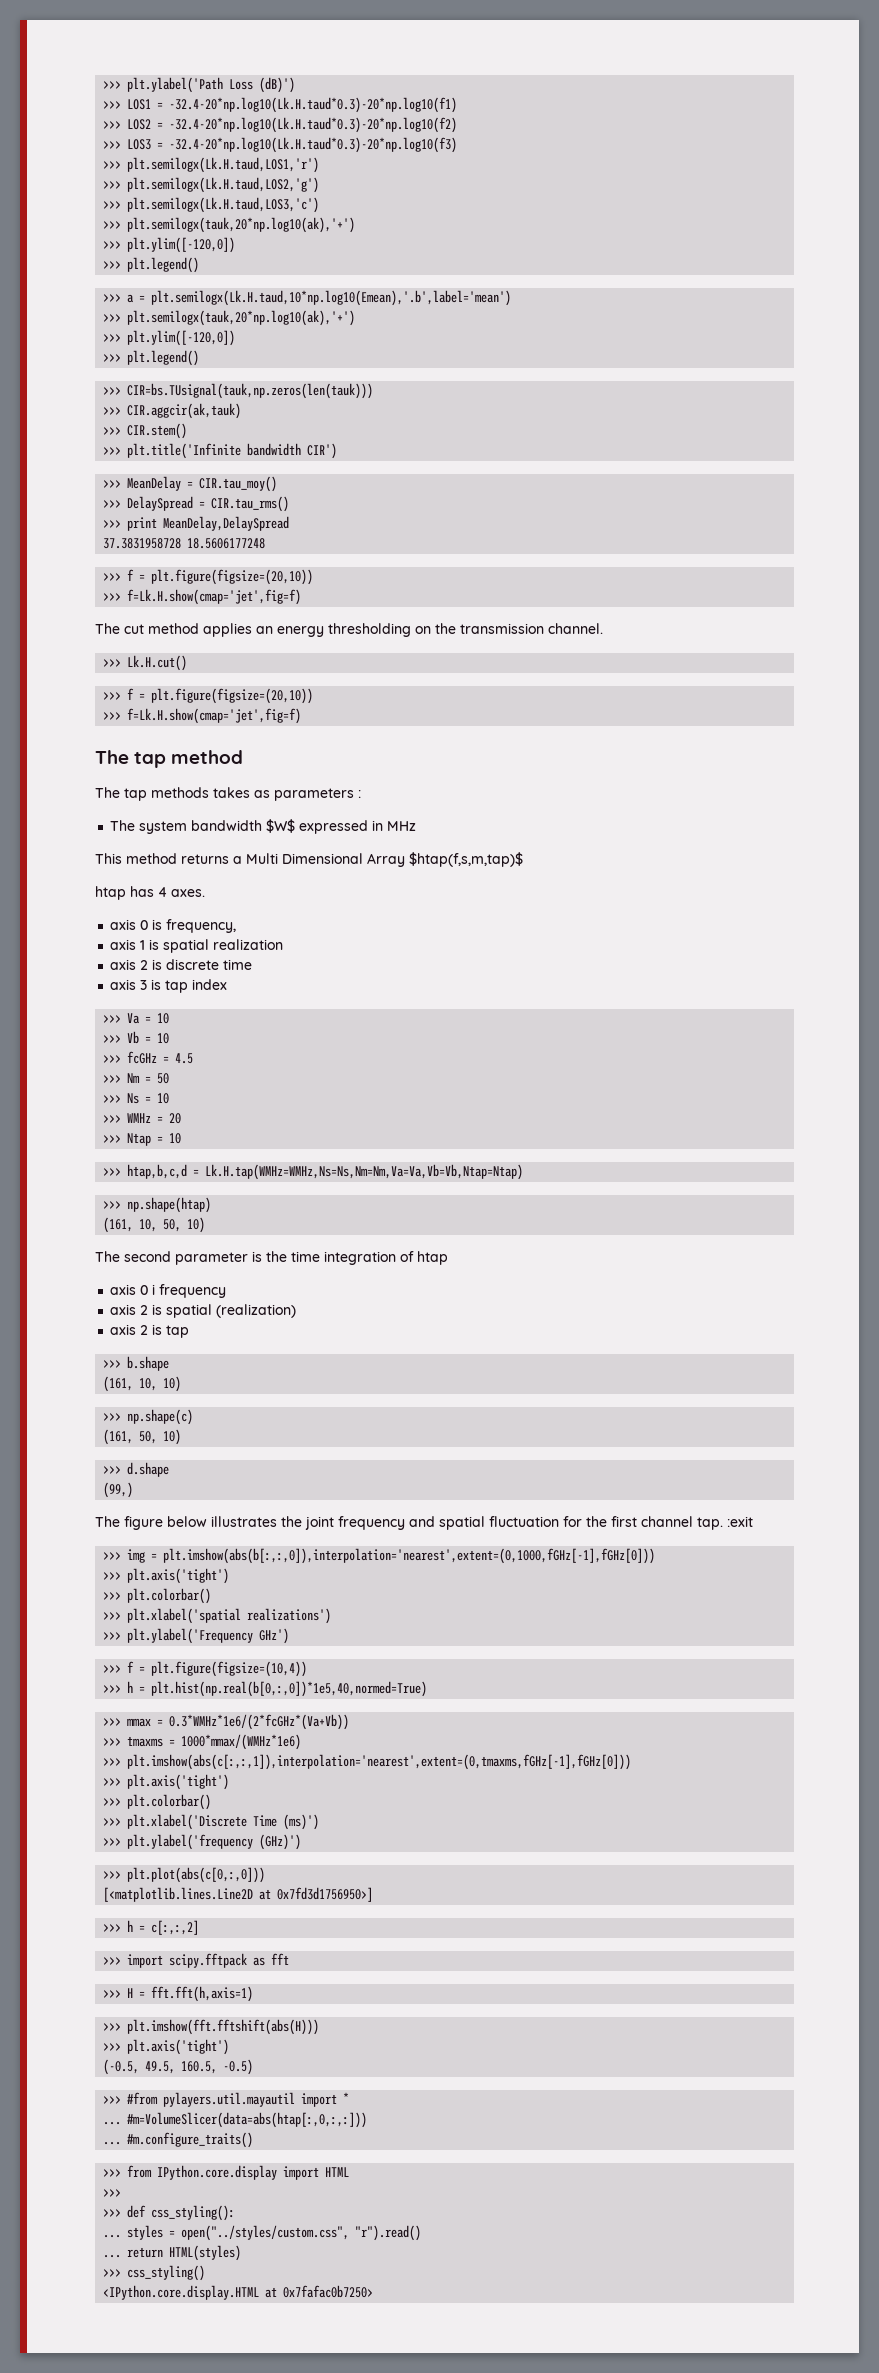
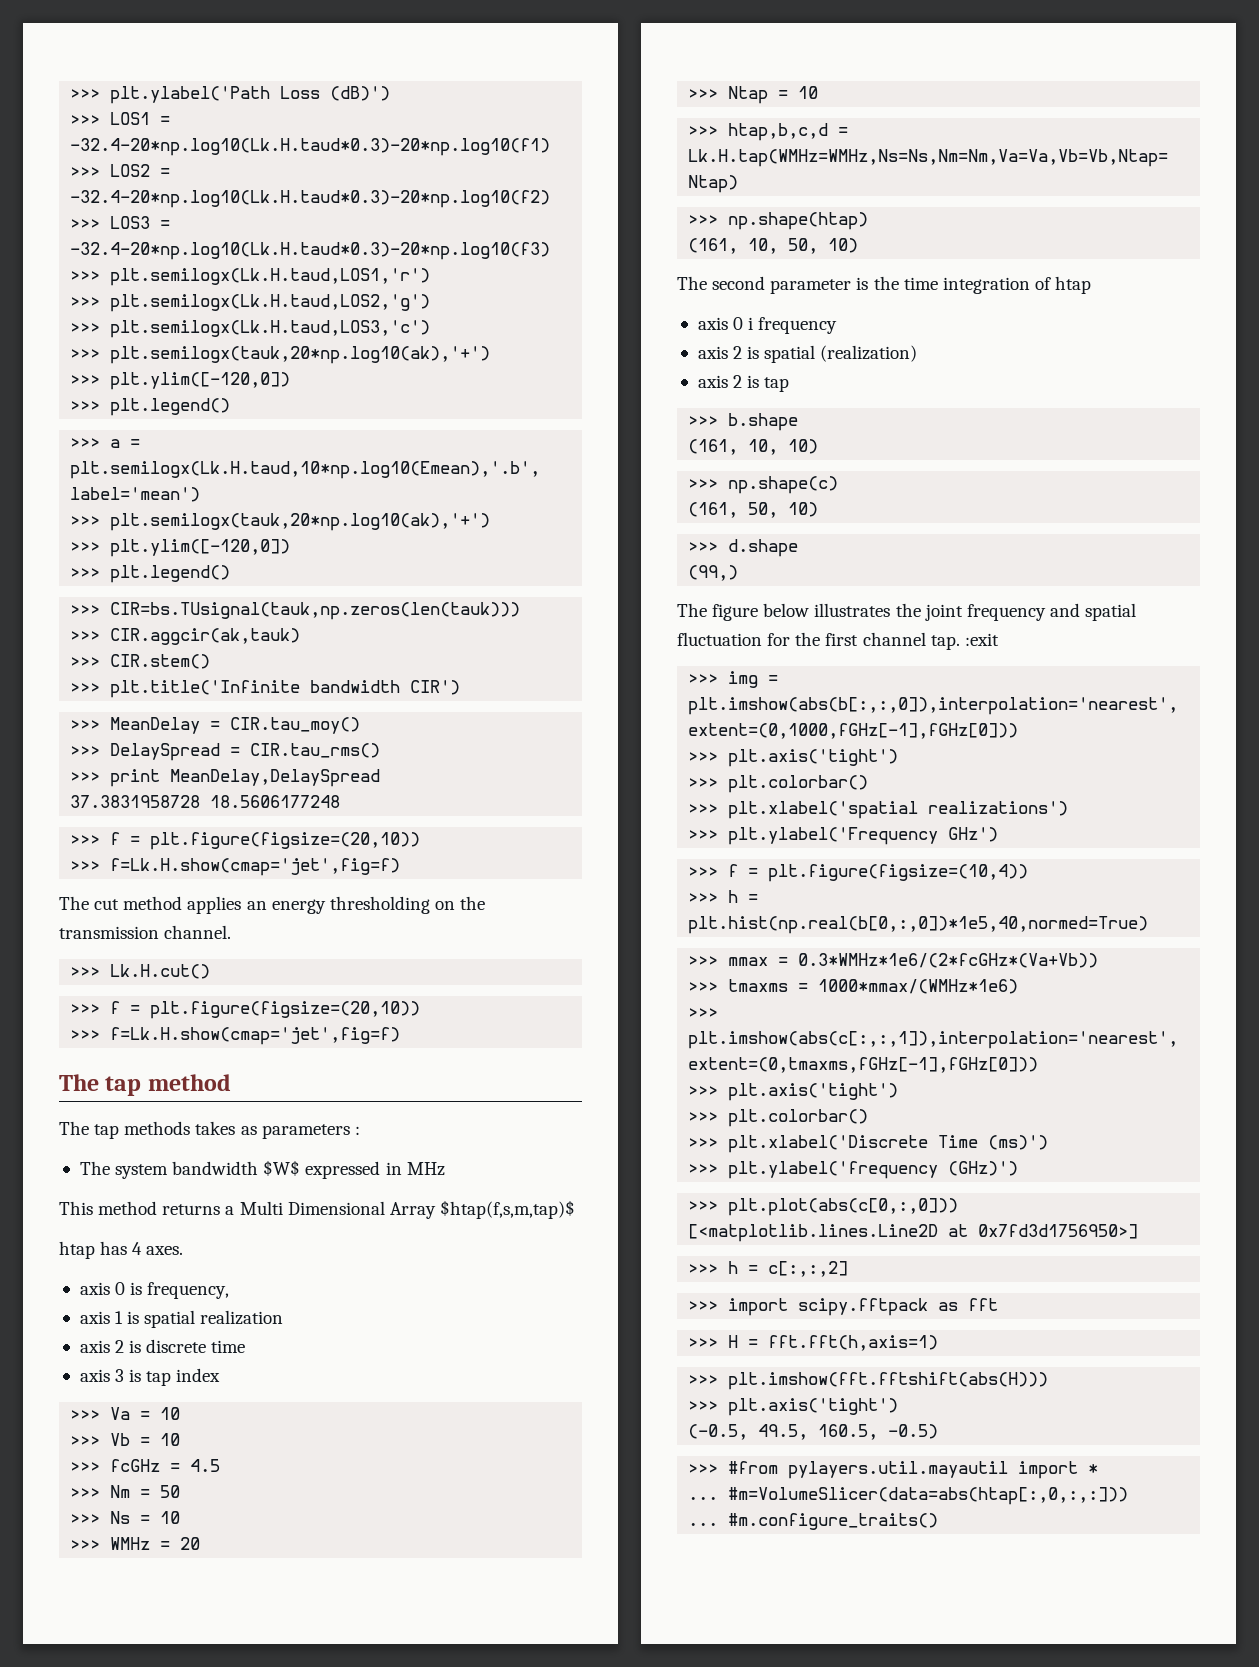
- >>> from IPython.core.display import HTML
- >>>
- >>> def css_styling():
- ... styles = open("../styles/custom.css", "r").read()
- ... return HTML(styles)
- >>> css_styling()
- <IPython.core.display.HTML at 0x7fafac0b7250>

